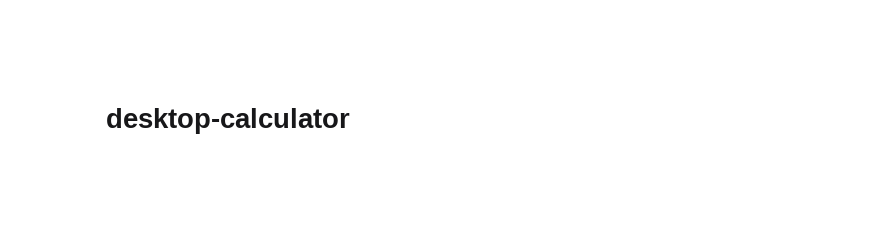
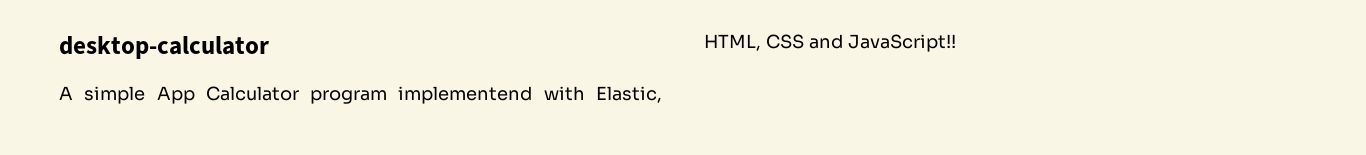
+ A simple App Calculator program implementend with Elastic, HTML, CSS and JavaScript!!

